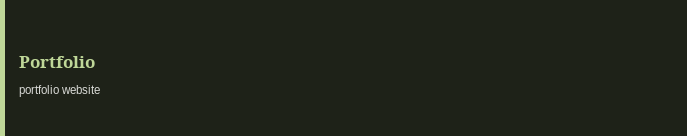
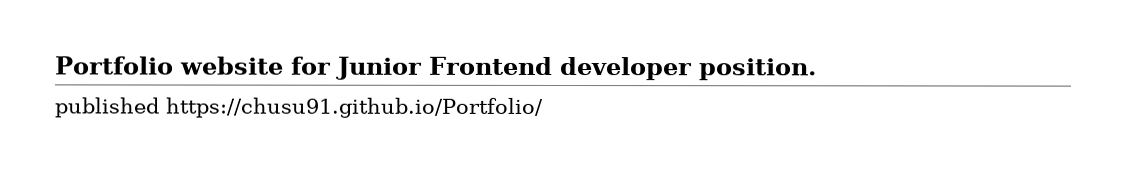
- Portfolio
- portfolio website
+ Portfolio website for Junior Frontend developer position.
+ published https://chusu91.github.io/Portfolio/

